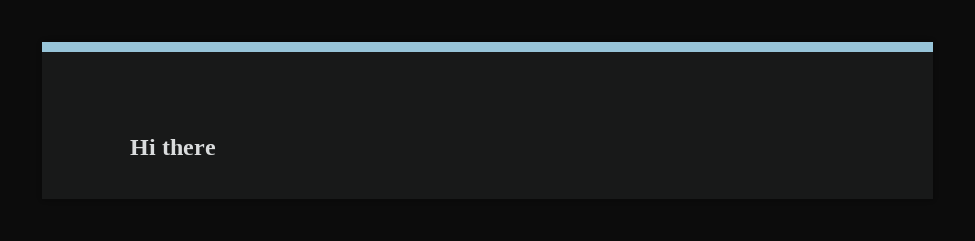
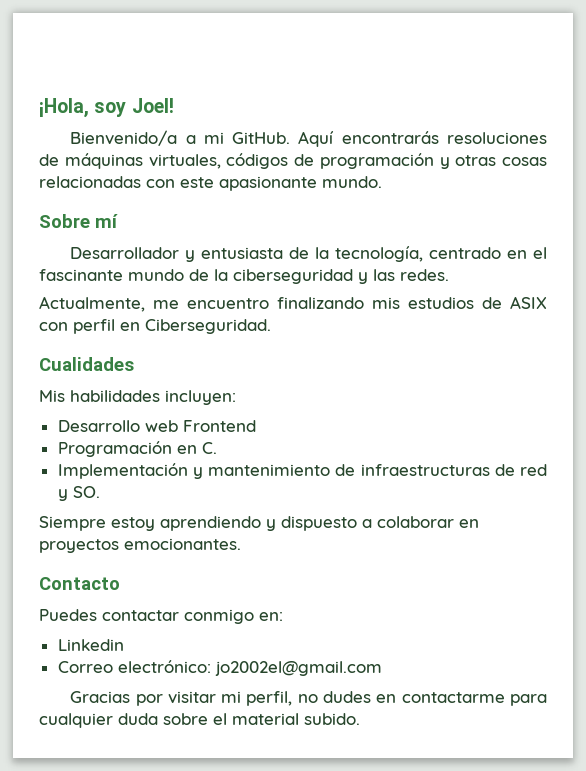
- Hi there
+ ¡Hola, soy Joel!
+ Bienvenido/a a mi GitHub. Aquí encontrarás resoluciones de máquinas virtuales, códigos de programación y otras cosas relacionadas con este apasionante mundo.
+ Sobre mí
+ Desarrollador y entusiasta de la tecnología, centrado en el fascinante mundo de la ciberseguridad y las redes.
+ Actualmente, me encuentro finalizando mis estudios de ASIX con perfil en Ciberseguridad.
+ Cualidades
+ Mis habilidades incluyen:
+ Desarrollo web Frontend
+ Programación en C.
+ Implementación y mantenimiento de infraestructuras de red y SO.
+ Siempre estoy aprendiendo y dispuesto a colaborar en proyectos emocionantes.
+ Contacto
+ Puedes contactar conmigo en:
+ Linkedin
+ Correo electrónico: jo2002el@gmail.com
+ Gracias por visitar mi perfil, no dudes en contactarme para cualquier duda sobre el material subido.

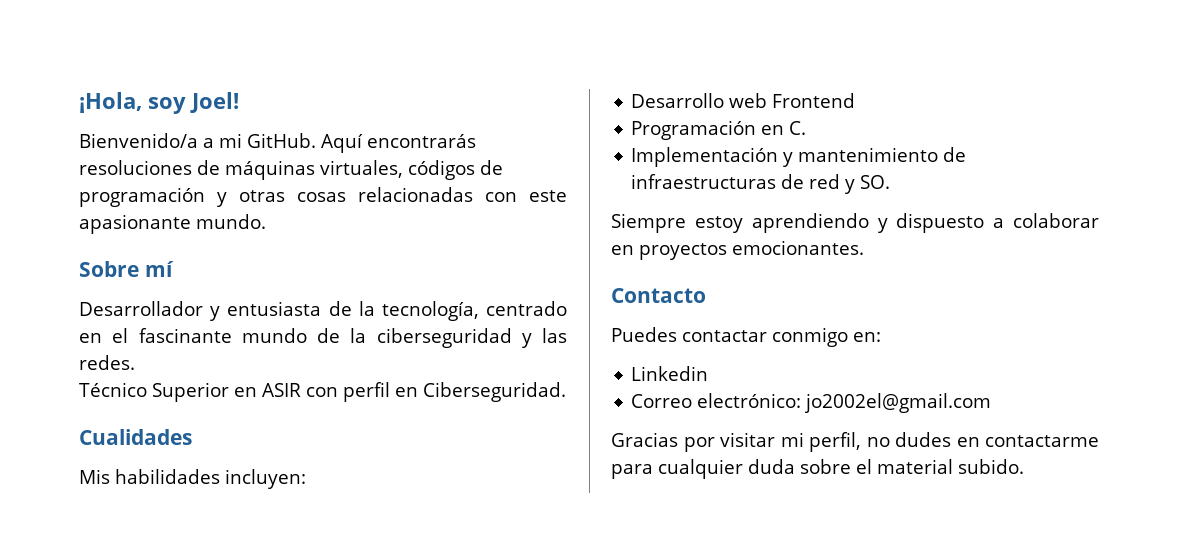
- Actualmente, me encuentro finalizando mis estudios de ASIX con perfil en Ciberseguridad.
+ Técnico Superior en ASIR con perfil en Ciberseguridad.

